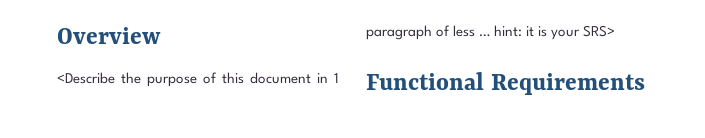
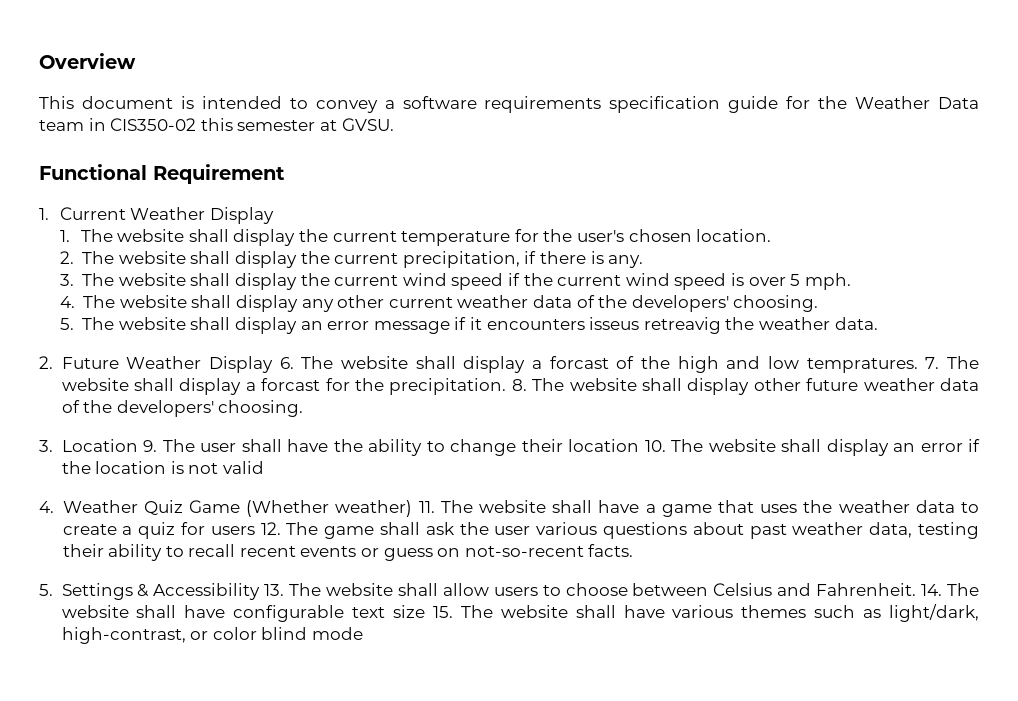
- <Describe the purpose of this document in 1 paragraph of less … hint: it is your SRS>
- Functional Requirements
+ This document is intended to convey a software requirements specification guide for the Weather Data team in CIS350-02 this semester at GVSU.
+ Functional Requirement
+ 1. Current Weather Display
+ 1. The website shall display the current temperature for the user's chosen location.
+ 2. The website shall display the current precipitation, if there is any.
+ 3. The website shall display the current wind speed if the current wind speed is over 5 mph.
+ 4. The website shall display any other current weather data of the developers' choosing.
+ 5. The website shall display an error message if it encounters isseus retreavig the weather data.
+ 2. Future Weather Display 6. The website shall display a forcast of the high and low tempratures. 7. The website shall display a forcast for the precipitation. 8. The website shall display other future weather data of the developers' choosing.
+ 3. Location 9. The user shall have the ability to change their location 10. The website shall display an error if the location is not valid
+ 4. Weather Quiz Game (Whether weather) 11. The website shall have a game that uses the weather data to create a quiz for users 12. The game shall ask the user various questions about past weather data, testing their ability to recall recent events or guess on not-so-recent facts.
+ 5. Settings & Accessibility 13. The website shall allow users to choose between Celsius and Fahrenheit. 14. The website shall have configurable text size 15. The website shall have various themes such as light/dark, high-contrast, or color blind mode

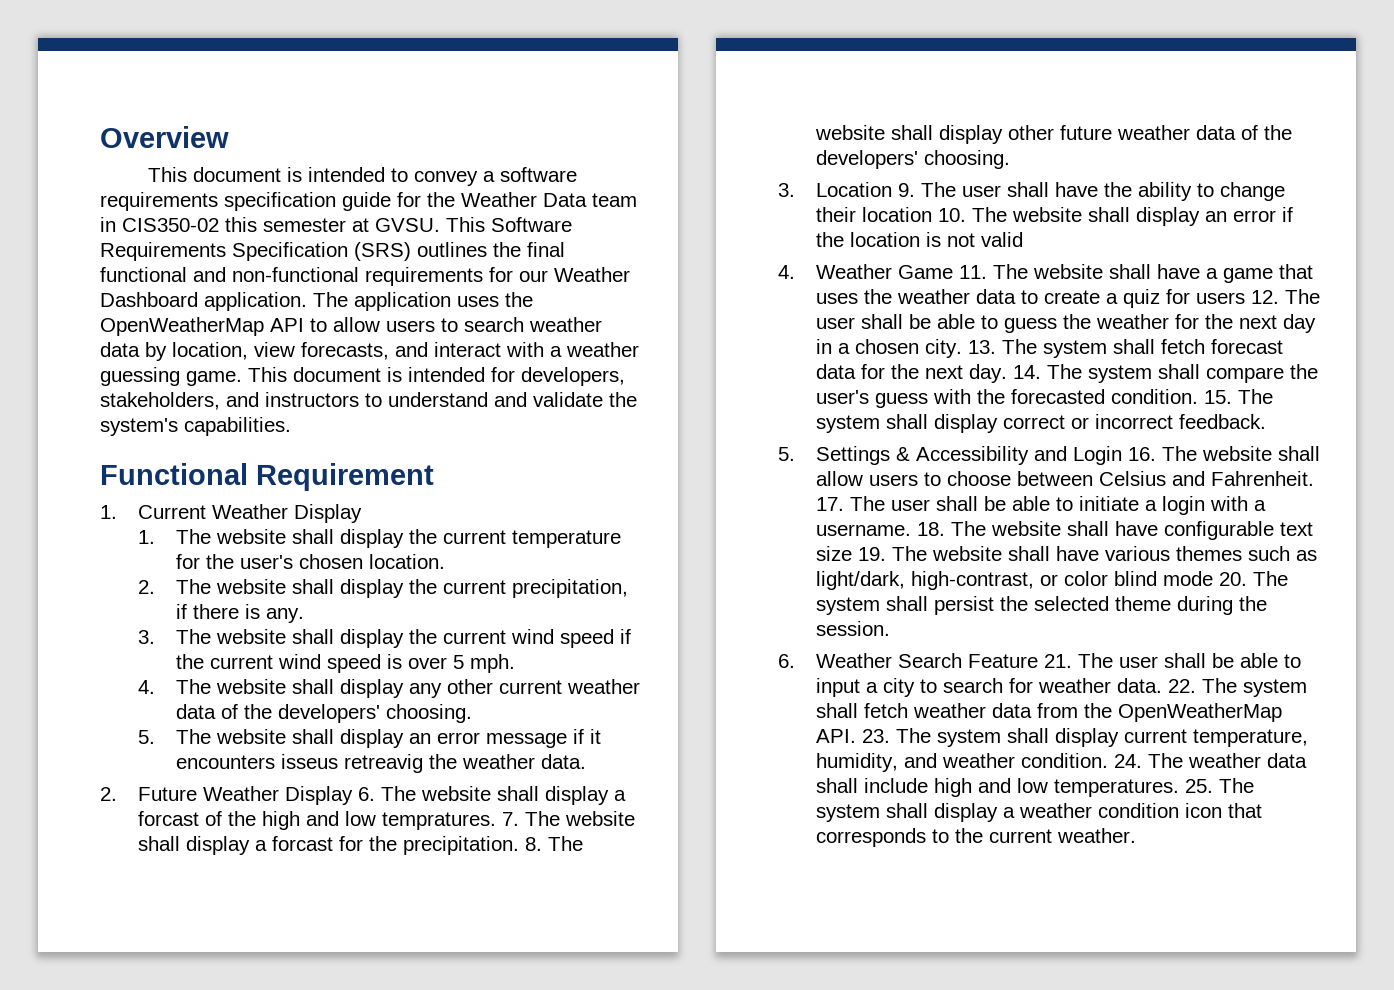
+ This Software Requirements Specification (SRS) outlines the final functional and non-functional requirements for our Weather Dashboard application. The application uses the OpenWeatherMap API to allow users to search weather data by location, view forecasts, and interact with a weather guessing game. This document is intended for developers, stakeholders, and instructors to understand and validate the system's capabilities.
- 4. Weather Quiz Game (Whether weather) 11. The website shall have a game that uses the weather data to create a quiz for users 12. The game shall ask the user various questions about past weather data, testing their ability to recall recent events or guess on not-so-recent facts.
+ 4. Weather Game 11. The website shall have a game that uses the weather data to create a quiz for users 12. The user shall be able to guess the weather for the next day in a chosen city. 13. The system shall fetch forecast data for the next day. 14. The system shall compare the user's guess with the forecasted condition. 15. The system shall display correct or incorrect feedback.
- 5. Settings & Accessibility 13. The website shall allow users to choose between Celsius and Fahrenheit.
+ 5. Settings & Accessibility and Login 16. The website shall allow users to choose between Celsius and Fahrenheit.
- 14. The website shall have configurable text size 15. The website shall have various themes such as light/dark, high-contrast, or color blind mode
+ 17. The user shall be able to initiate a login with a username. 18. The website shall have configurable text size 19. The website shall have various themes such as light/dark, high-contrast, or color blind mode 20. The system shall persist the selected theme during the session.
+ 6. Weather Search Feature 21. The user shall be able to input a city to search for weather data. 22. The system shall fetch weather data from the OpenWeatherMap API. 23. The system shall display current temperature, humidity, and weather condition. 24. The weather data shall include high and low temperatures. 25. The system shall display a weather condition icon that corresponds to the current weather.

